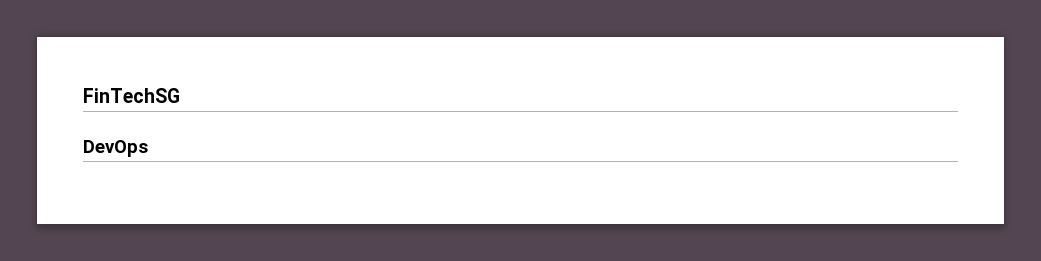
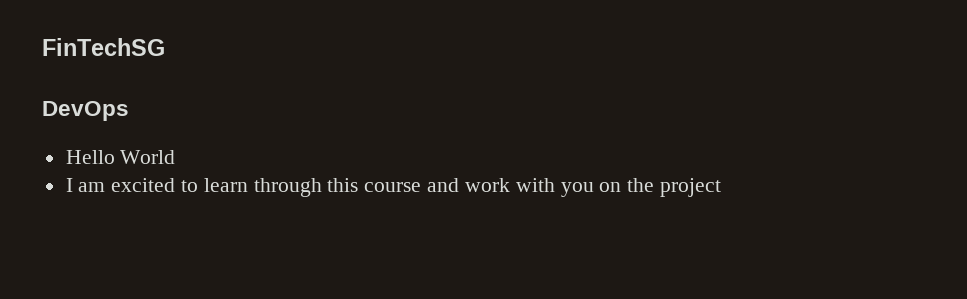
+ Hello World
+ I am excited to learn through this course and work with you on the project

